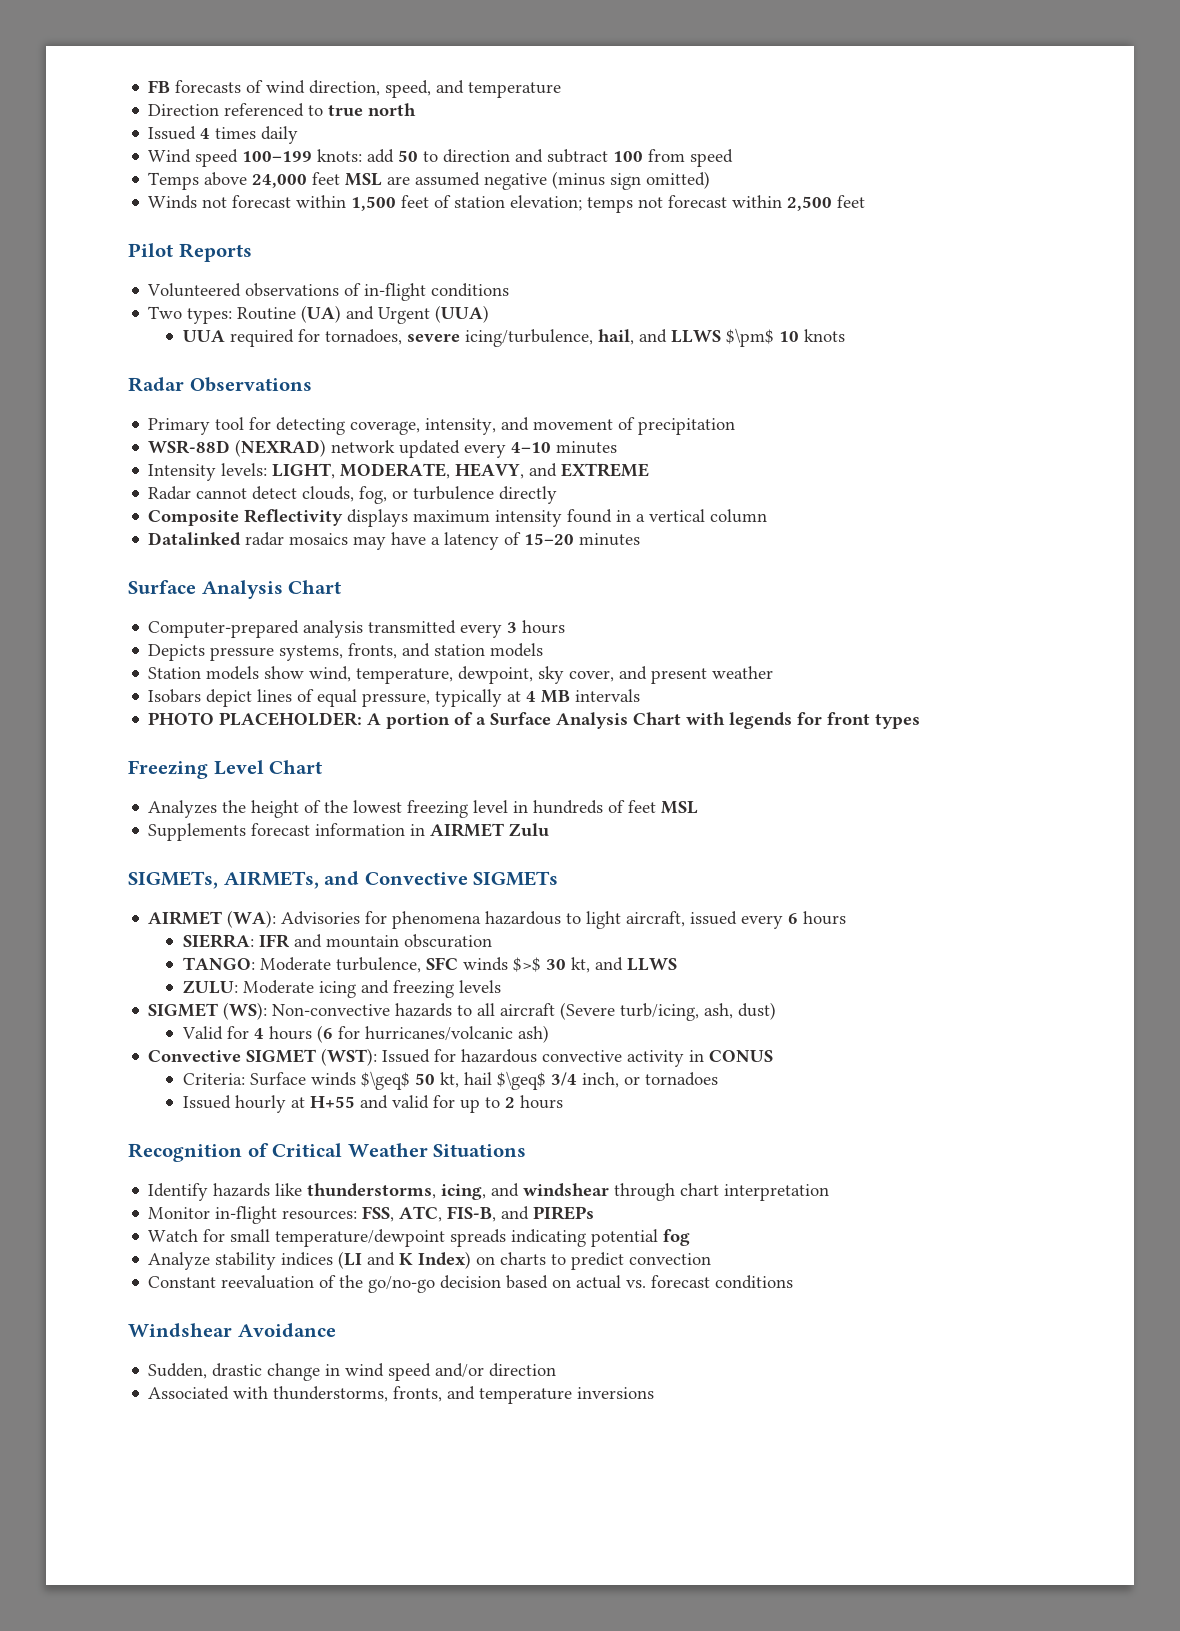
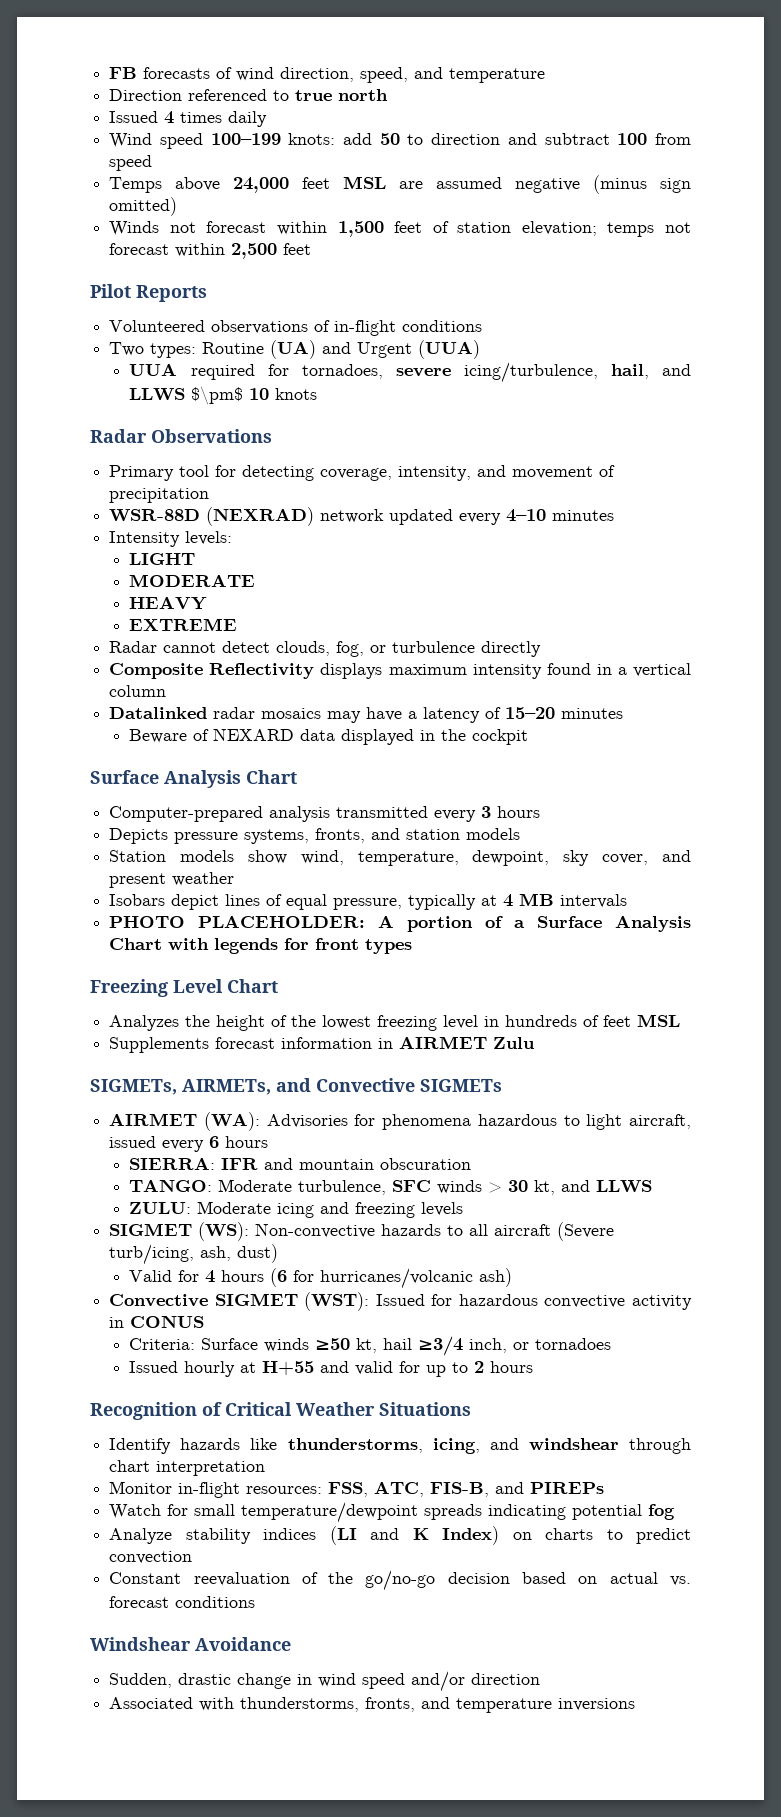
- Intensity levels: LIGHT, MODERATE, HEAVY, and EXTREME
+ Intensity levels:
+ LIGHT
+ MODERATE
+ HEAVY
+ EXTREME
+ Beware of NEXARD data displayed in the cockpit
- TANGO: Moderate turbulence, SFC winds $>$ 30 kt, and LLWS
+ TANGO: Moderate turbulence, SFC winds > 30 kt, and LLWS
- Criteria: Surface winds $\geq$ 50 kt, hail $\geq$ 3/4 inch, or tornadoes
+ Criteria: Surface winds ≥50 kt, hail ≥3/4 inch, or tornadoes

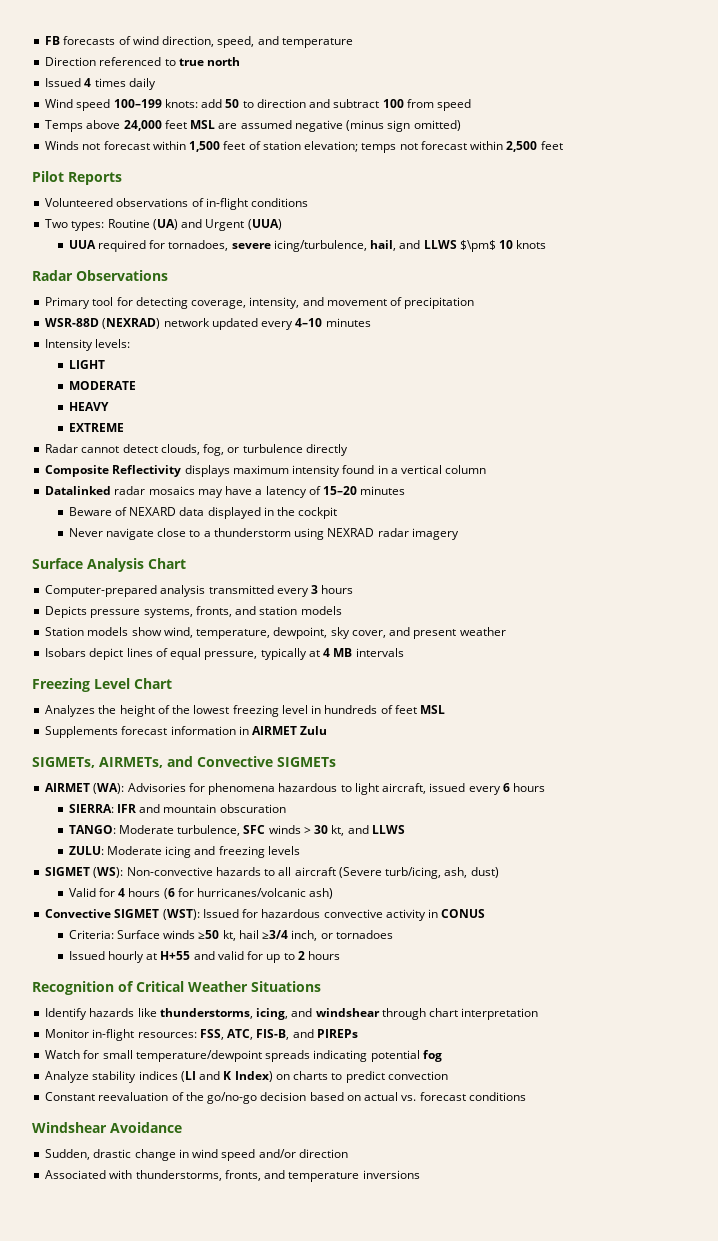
+ Never navigate close to a thunderstorm using NEXRAD radar imagery
- PHOTO PLACEHOLDER: A portion of a Surface Analysis Chart with legends for front types

